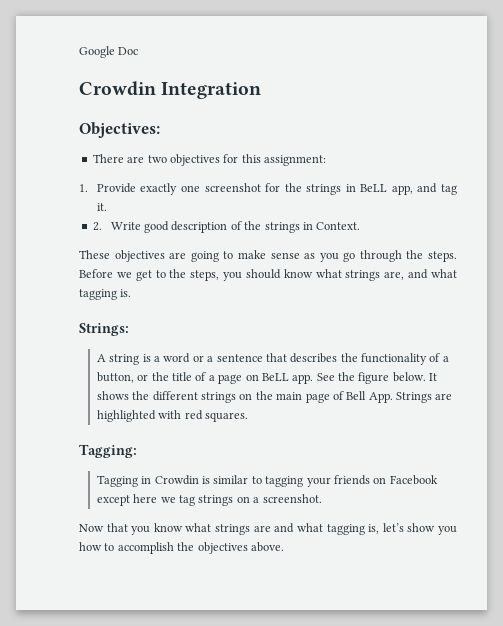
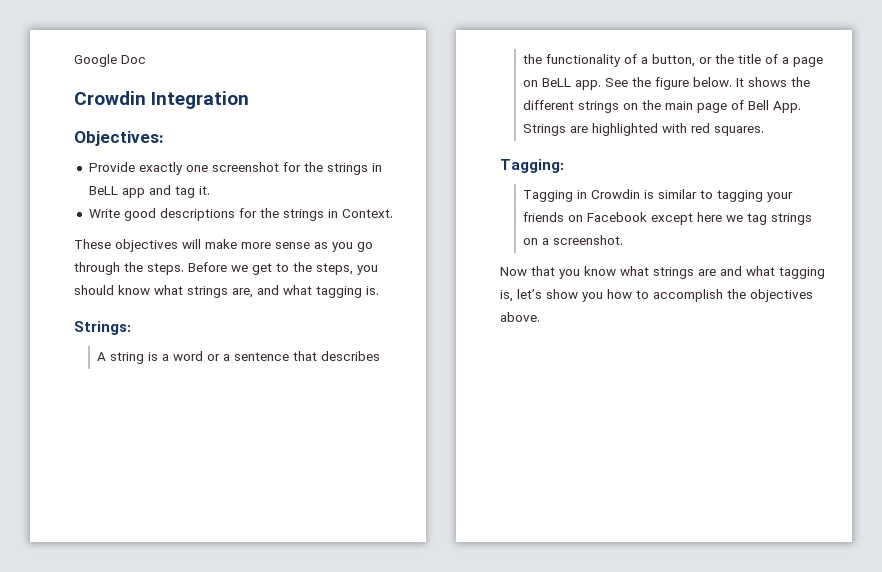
- There are two objectives for this assignment:
- 1. Provide exactly one screenshot for the strings in BeLL app, and tag it.
+ Provide exactly one screenshot for the strings in BeLL app and tag it.
- 2. Write good description of the strings in Context.
+ Write good descriptions for the strings in Context.
- These objectives are going to make sense as you go through the steps.
+ These objectives will make more sense as you go through the steps.

